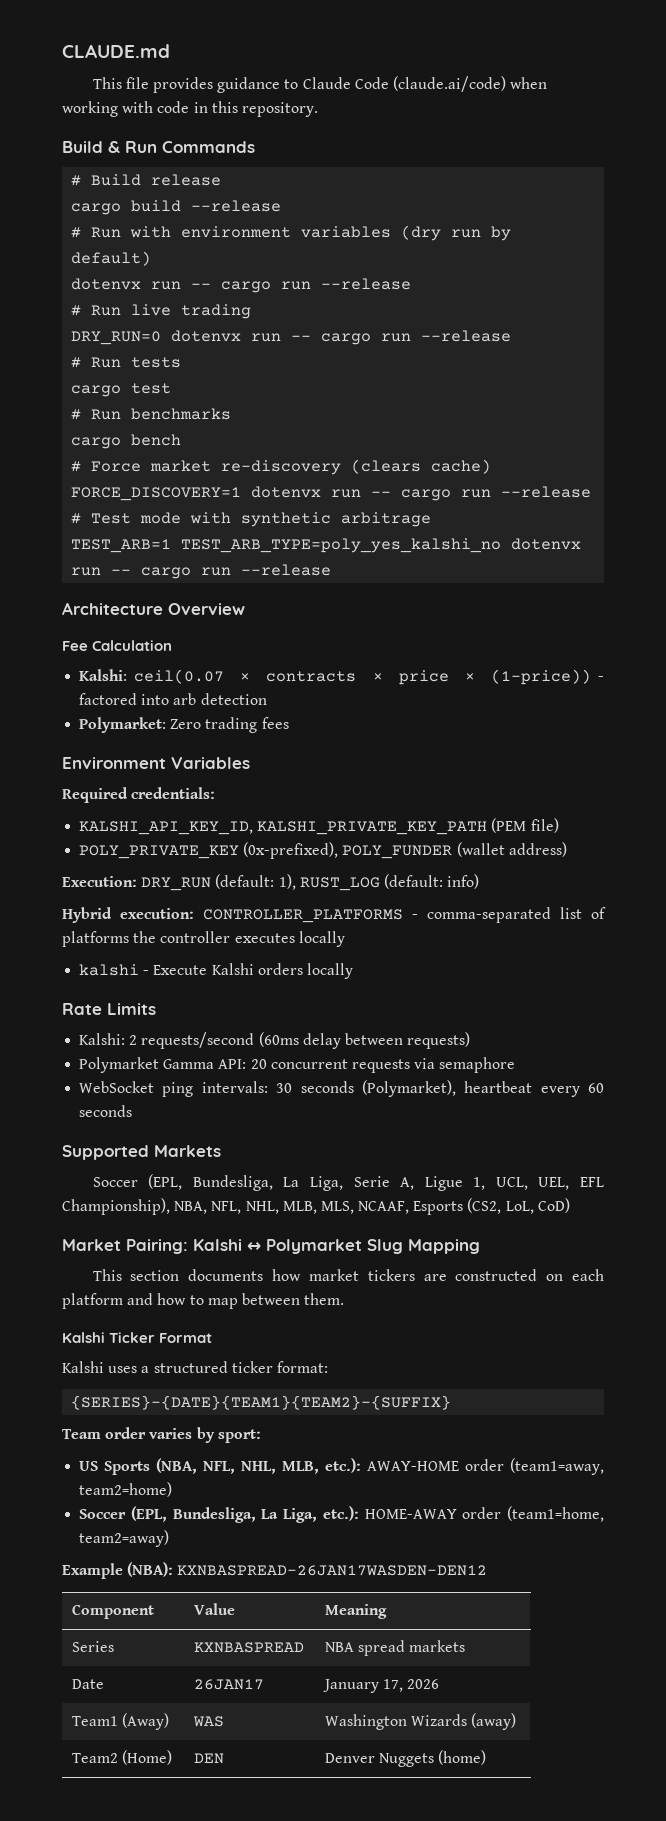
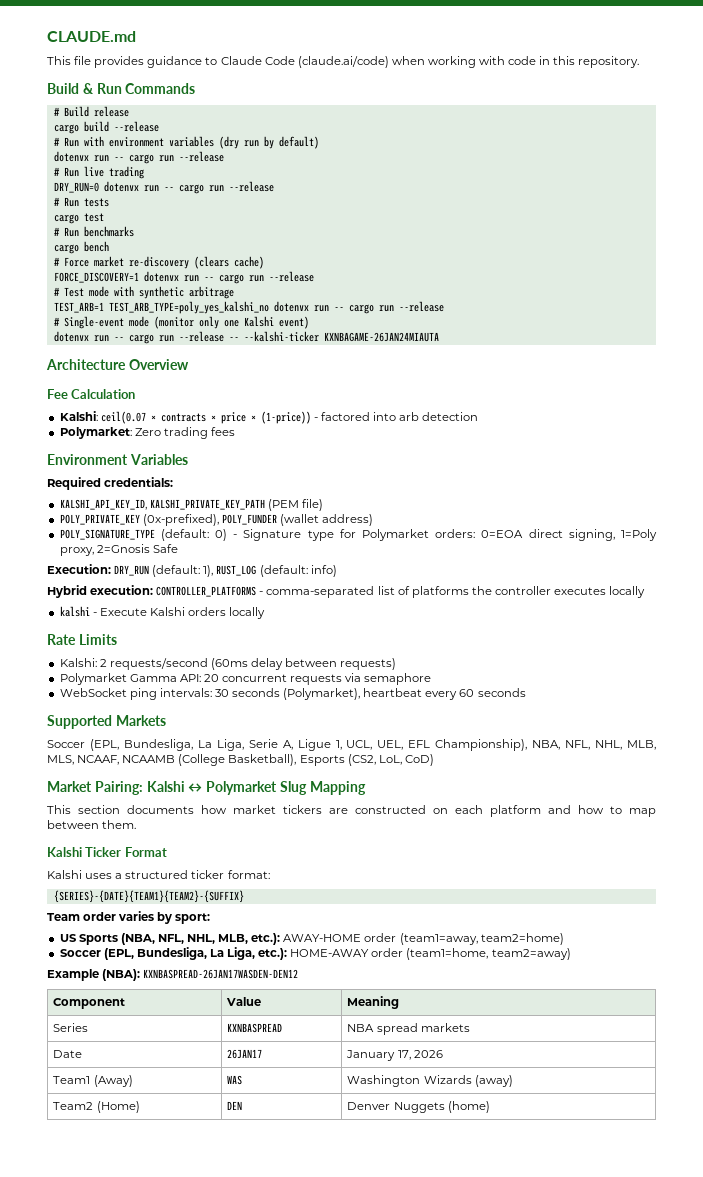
+ # Single-event mode (monitor only one Kalshi event)
+ dotenvx run -- cargo run --release -- --kalshi-ticker KXNBAGAME-26JAN24MIAUTA
+ POLY_SIGNATURE_TYPE (default: 0) - Signature type for Polymarket orders: 0=EOA direct signing, 1=Poly proxy, 2=Gnosis Safe
- Soccer (EPL, Bundesliga, La Liga, Serie A, Ligue 1, UCL, UEL, EFL Championship), NBA, NFL, NHL, MLB, MLS, NCAAF, Esports (CS2, LoL, CoD)
+ Soccer (EPL, Bundesliga, La Liga, Serie A, Ligue 1, UCL, UEL, EFL Championship), NBA, NFL, NHL, MLB, MLS, NCAAF, NCAAMB (College Basketball), Esports (CS2, LoL, CoD)

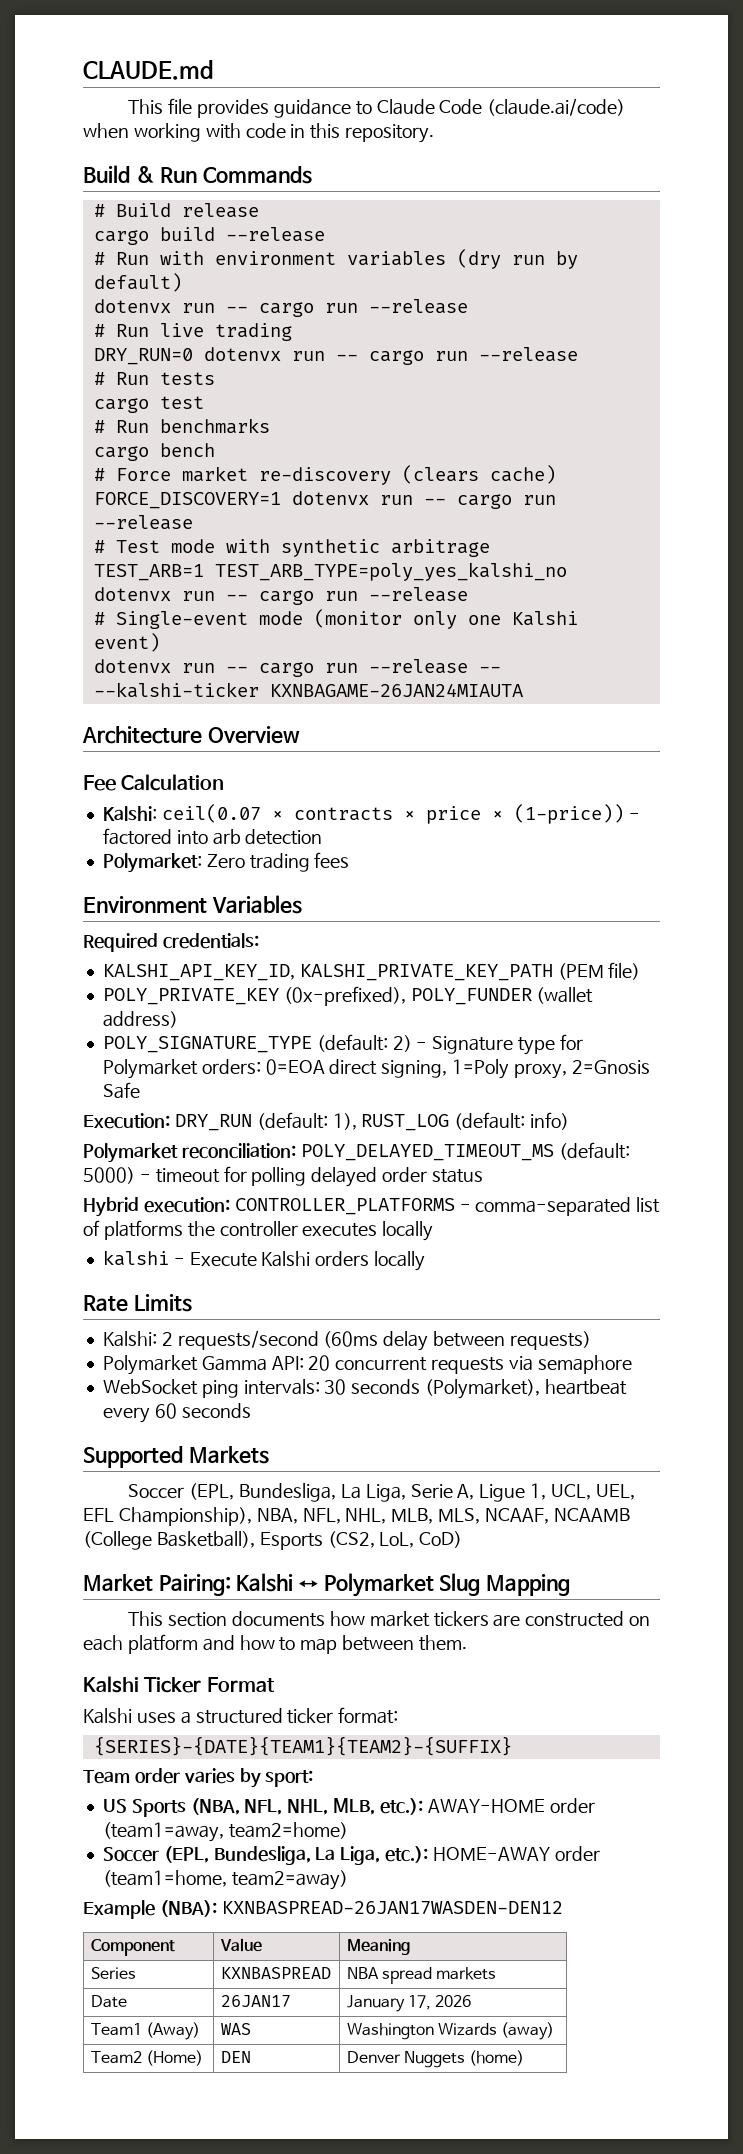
- POLY_SIGNATURE_TYPE (default: 0) - Signature type for Polymarket orders: 0=EOA direct signing, 1=Poly proxy, 2=Gnosis Safe
+ POLY_SIGNATURE_TYPE (default: 2) - Signature type for Polymarket orders: 0=EOA direct signing, 1=Poly proxy, 2=Gnosis Safe
+ Polymarket reconciliation: POLY_DELAYED_TIMEOUT_MS (default: 5000) - timeout for polling delayed order status

